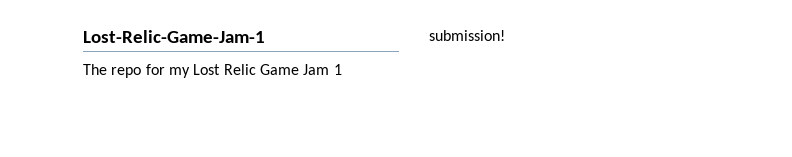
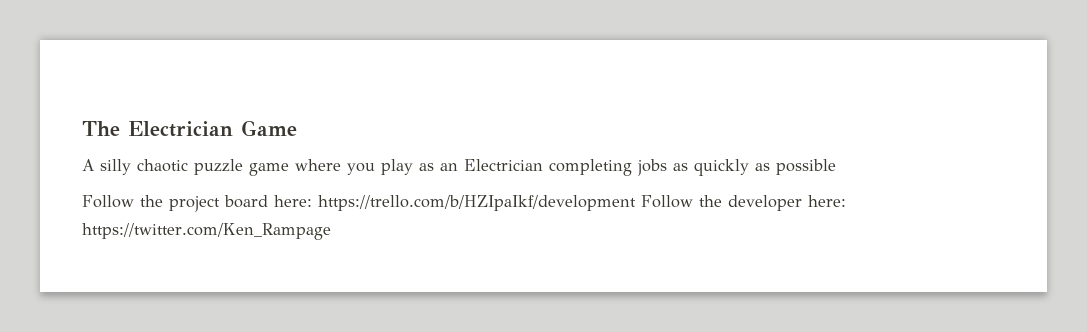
- Lost-Relic-Game-Jam-1
- The repo for my Lost Relic Game Jam 1 submission!
+ The Electrician Game
+ A silly chaotic puzzle game where you play as an Electrician completing jobs as quickly as possible
+ Follow the project board here: https://trello.com/b/HZIpaIkf/development Follow the developer here: https://twitter.com/Ken_Rampage

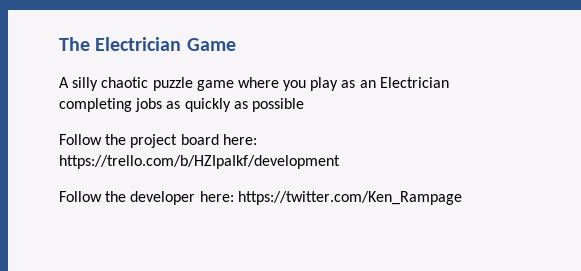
- Follow the project board here: https://trello.com/b/HZIpaIkf/development Follow the developer here: https://twitter.com/Ken_Rampage
+ Follow the project board here: https://trello.com/b/HZIpaIkf/development
+ Follow the developer here: https://twitter.com/Ken_Rampage

